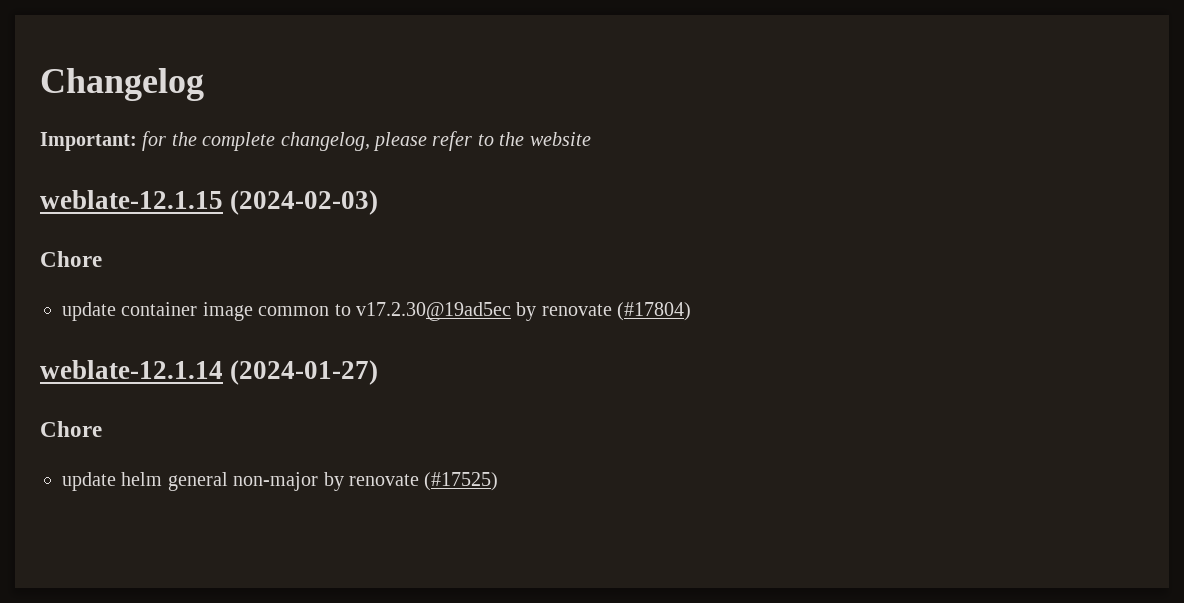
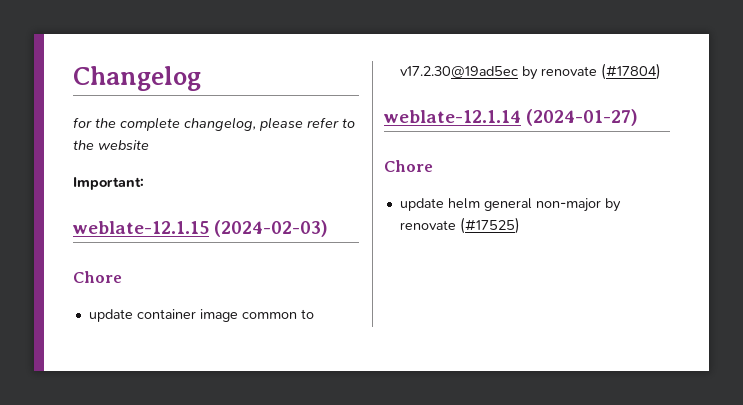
- Important: for the complete changelog, please refer to the website
+ for the complete changelog, please refer to the website
+ Important:

